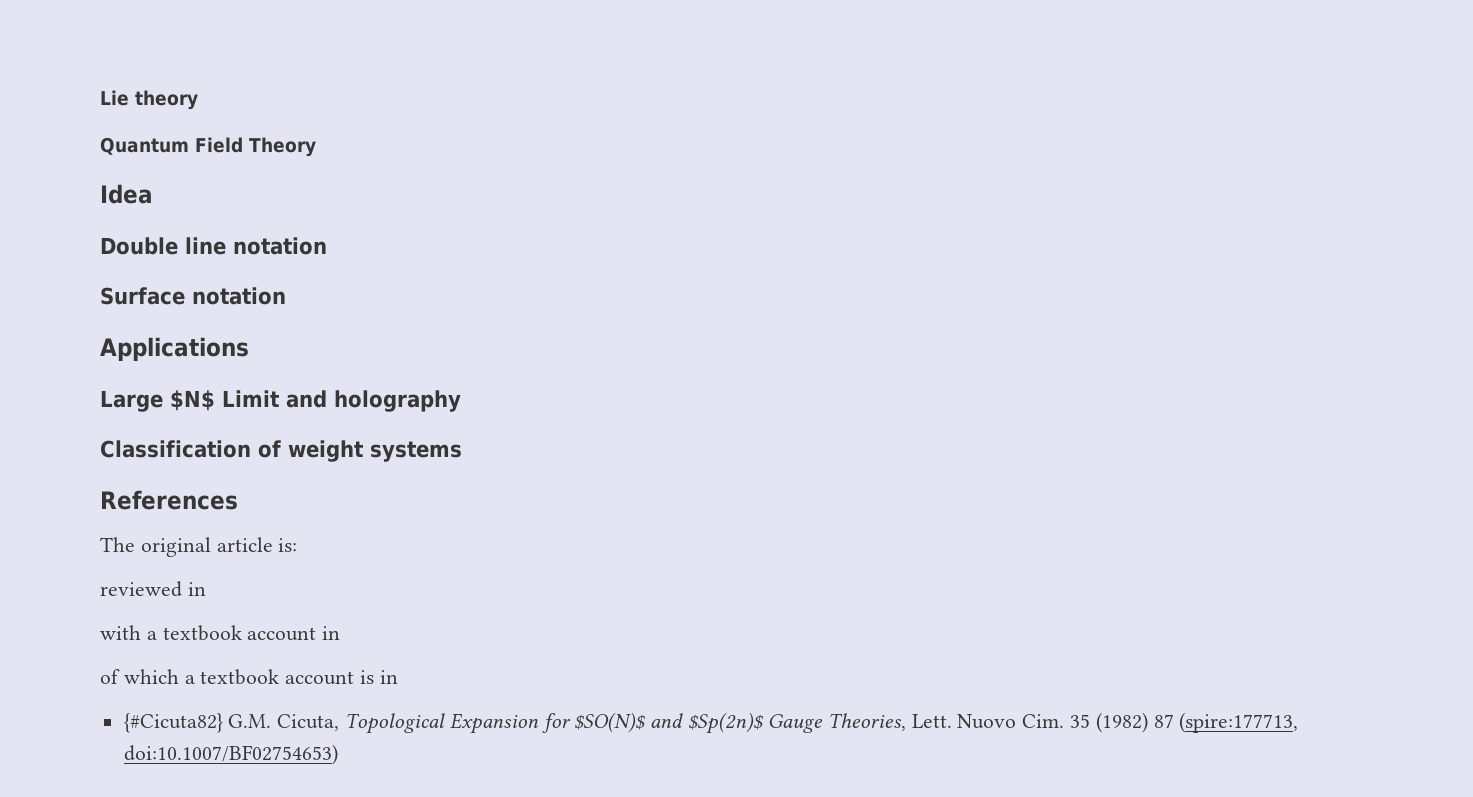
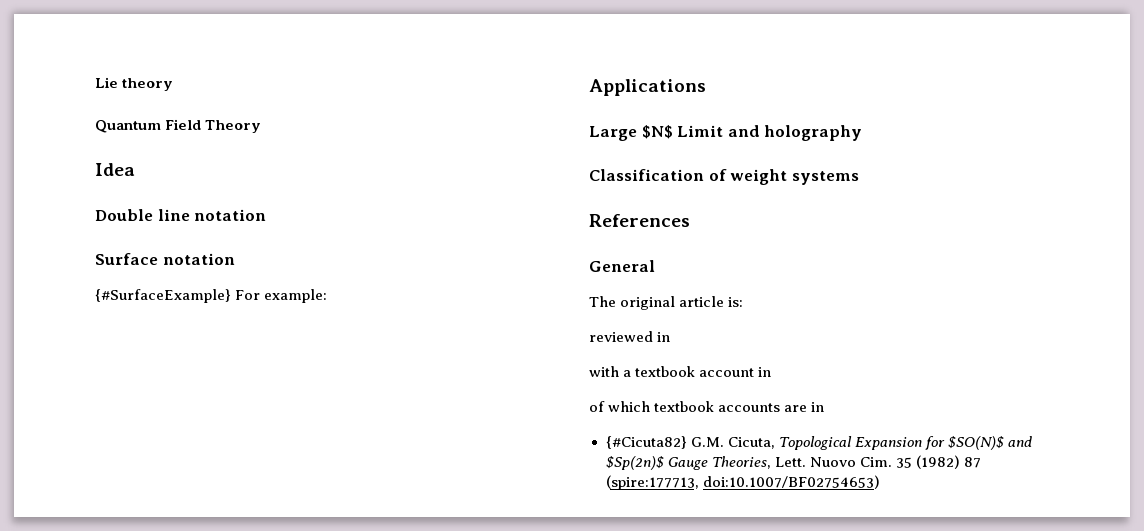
+ {#SurfaceExample} For example:
+ General
- of which a textbook account is in
+ of which textbook accounts are in

